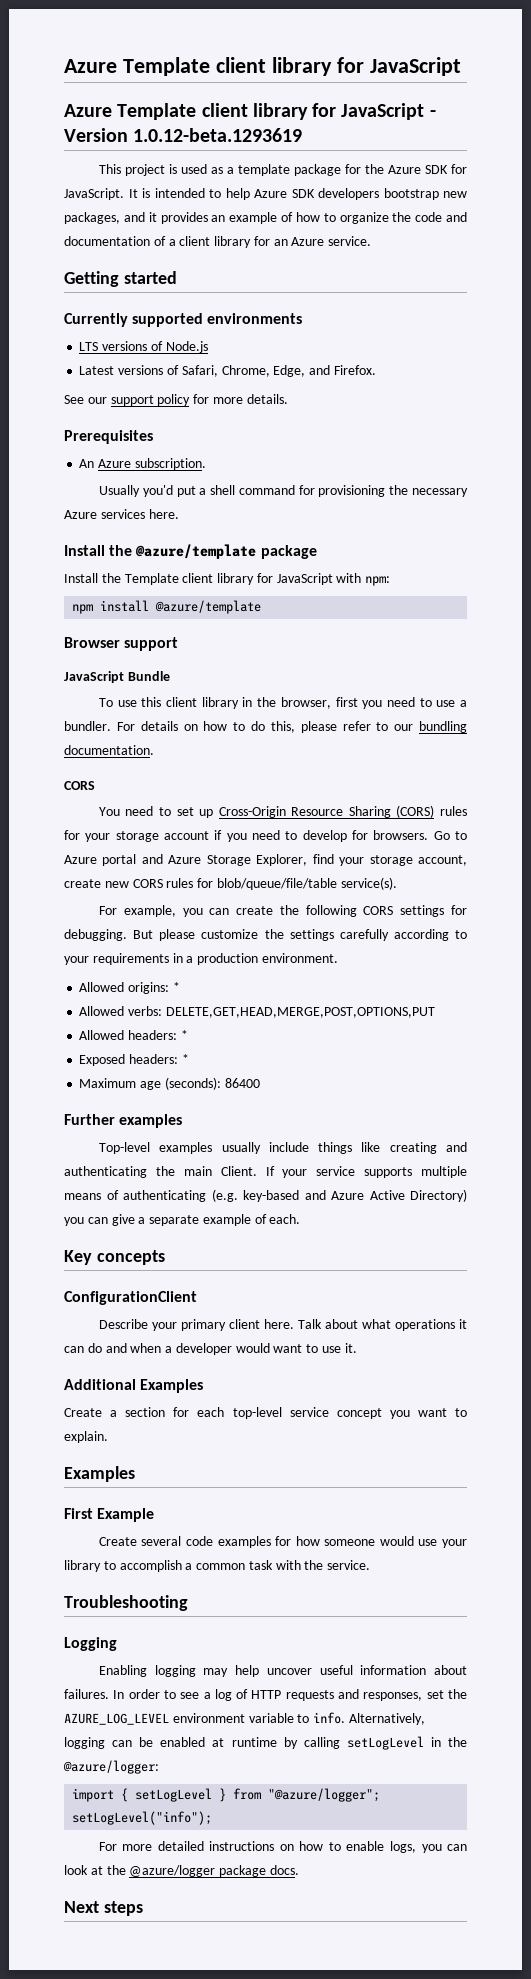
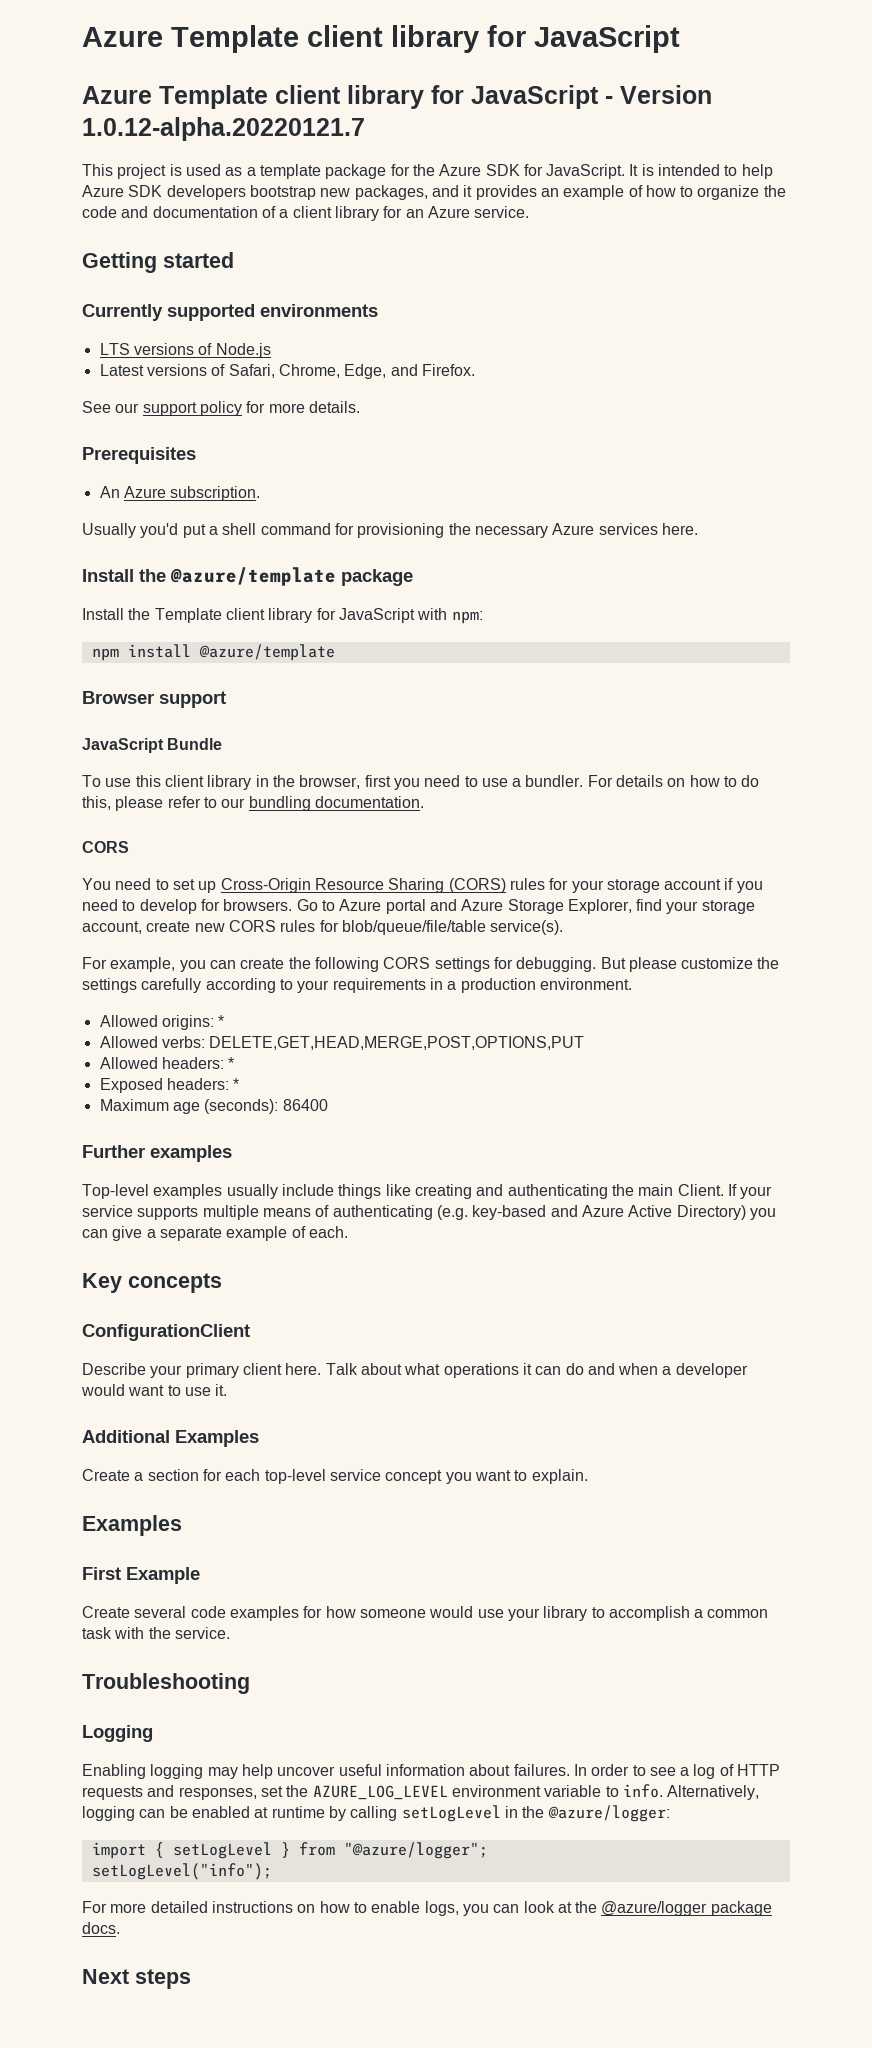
- Azure Template client library for JavaScript - Version 1.0.12-beta.1293619
+ Azure Template client library for JavaScript - Version 1.0.12-alpha.20220121.7

